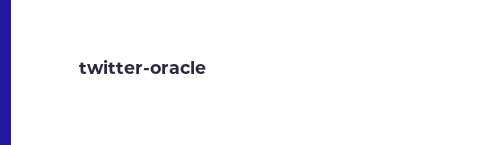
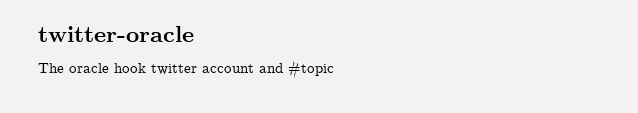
+ The oracle hook twitter account and #topic

